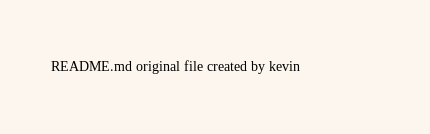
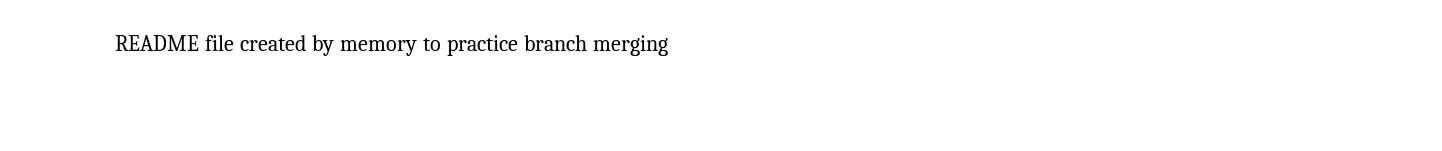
- README.md original file created by kevin
+ README file created by memory to practice branch merging

